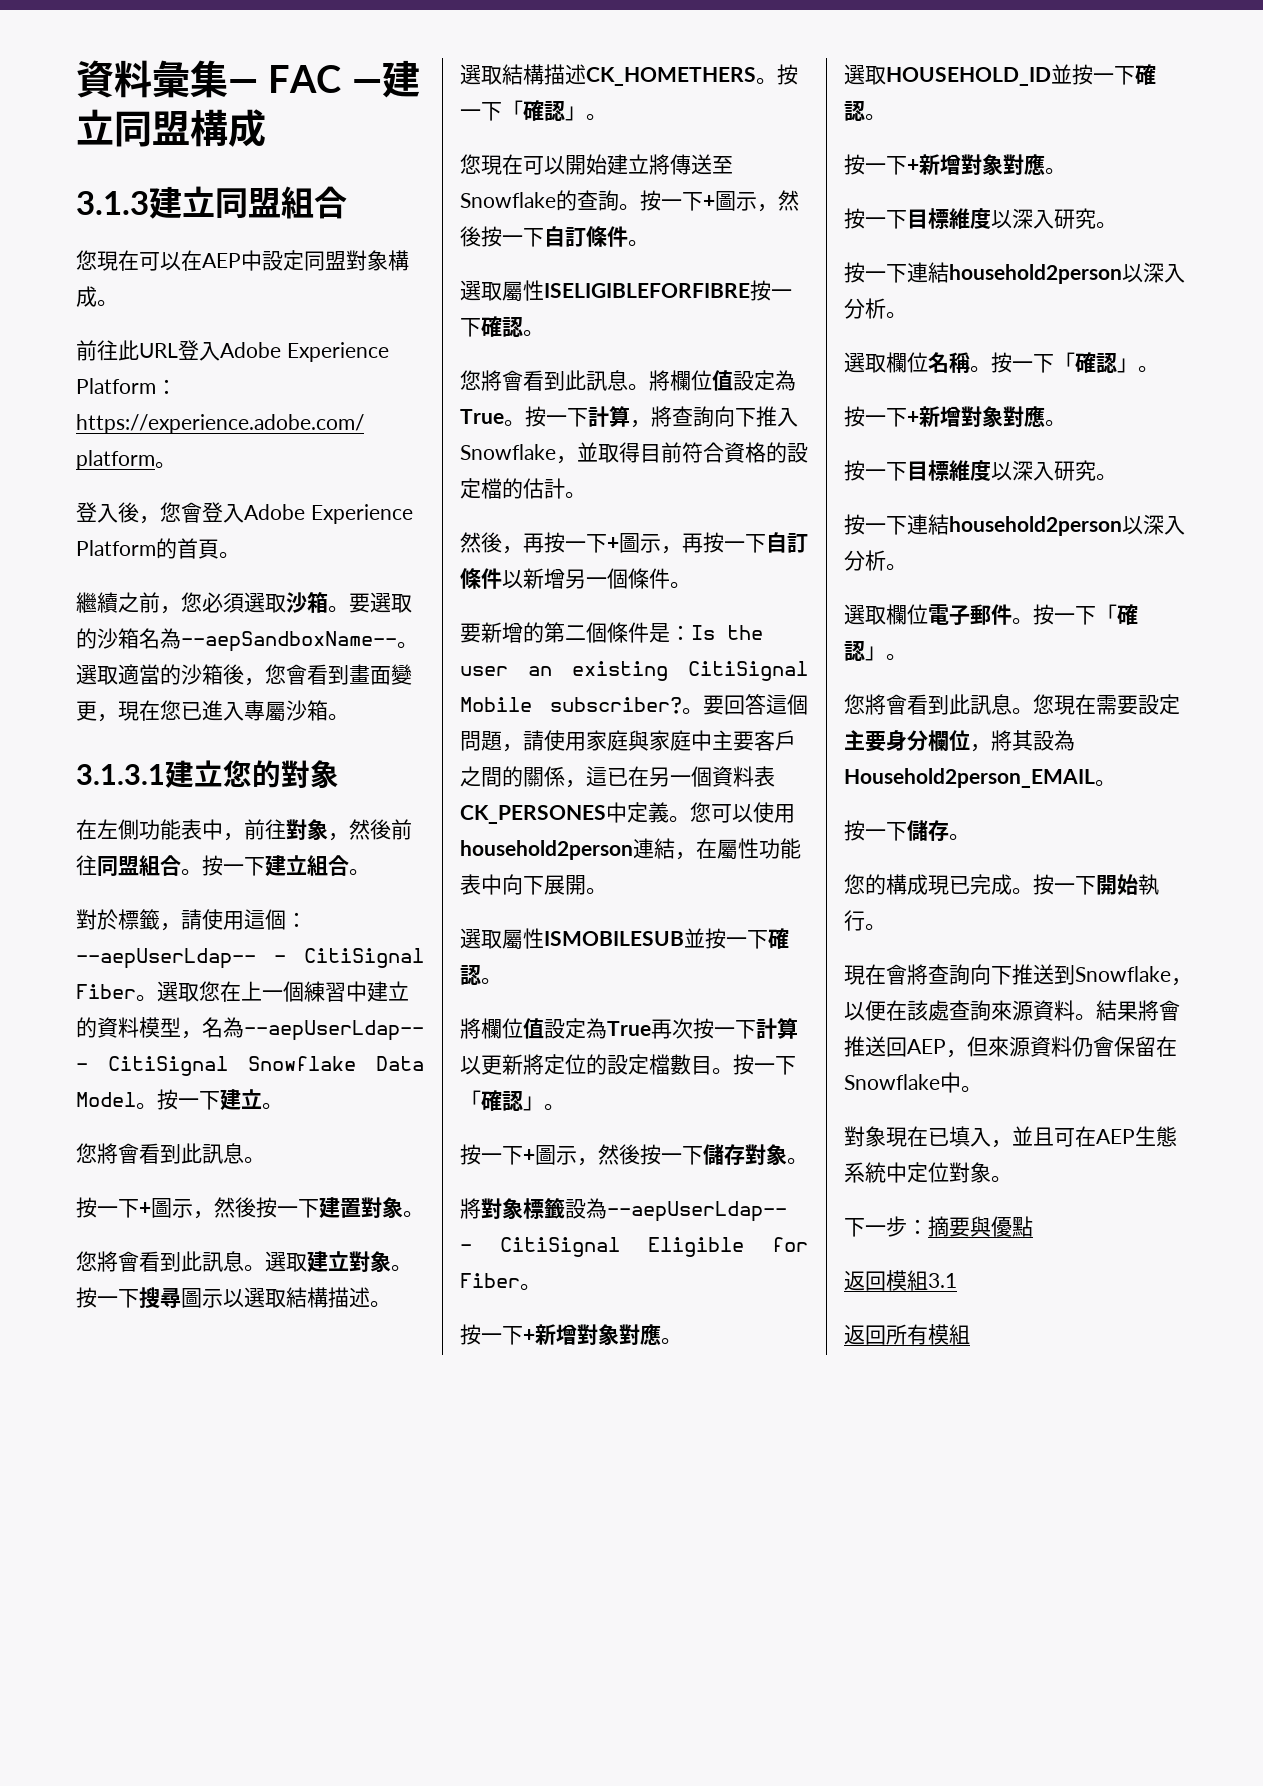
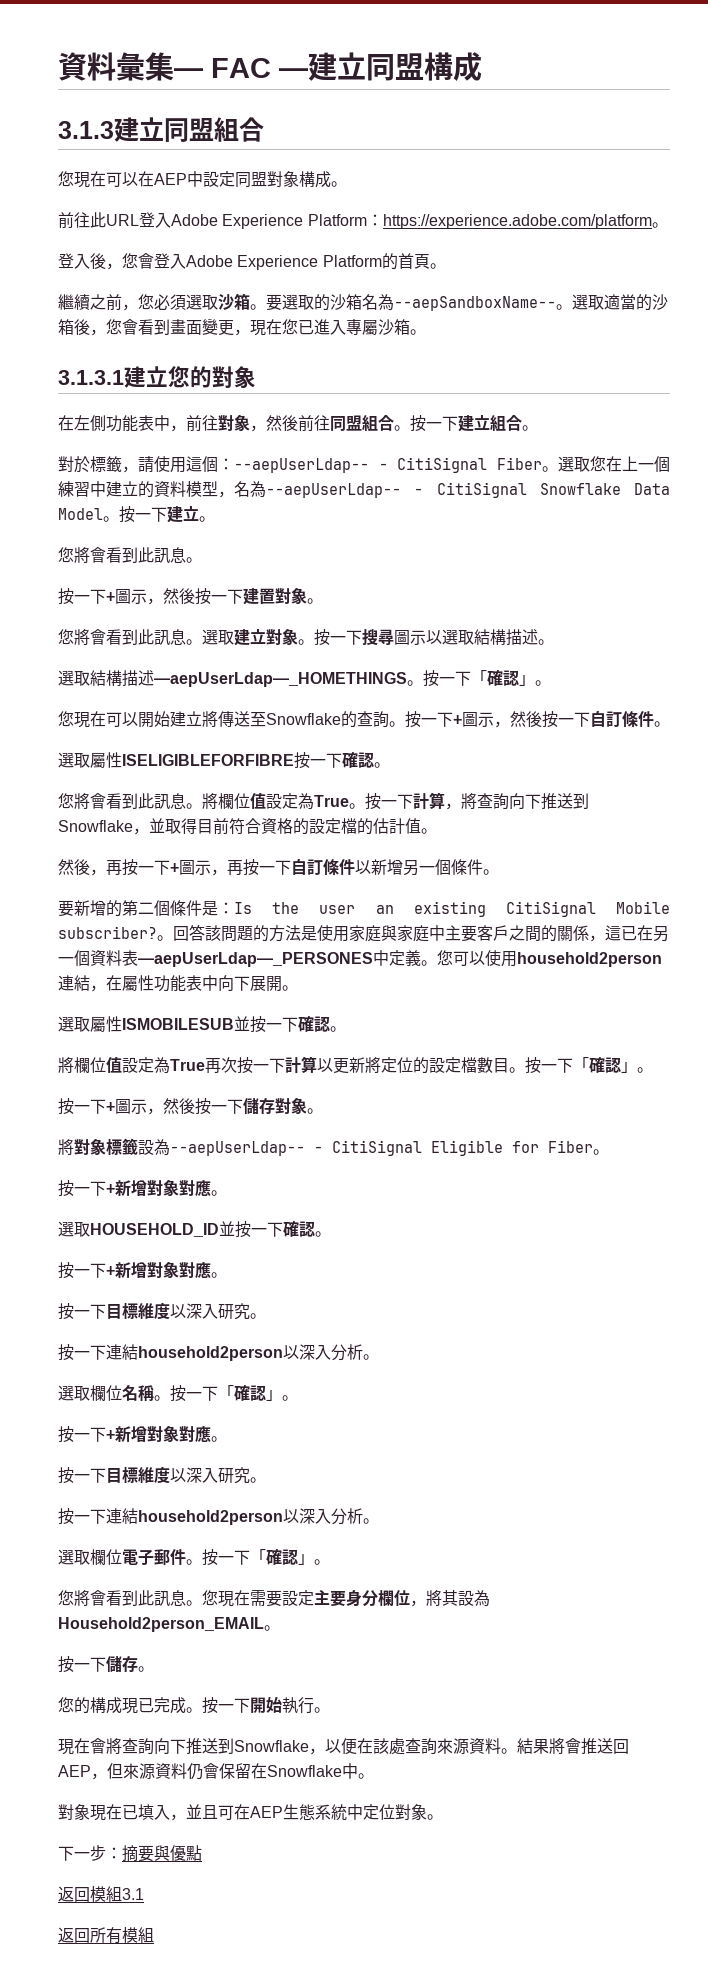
- 選取結構描述CK_HOMETHERS。
+ 選取結構描述—aepUserLdap—_HOMETHINGS。
- 按一下計算，將查詢向下推入Snowflake，並取得目前符合資格的設定檔的估計。
+ 按一下計算，將查詢向下推送到Snowflake，並取得目前符合資格的設定檔的估計值。
- 要回答這個問題，請使用家庭與家庭中主要客戶之間的關係，這已在另一個資料表CK_PERSONES中定義。
+ 回答該問題的方法是使用家庭與家庭中主要客戶之間的關係，這已在另一個資料表—aepUserLdap—_PERSONES中定義。

